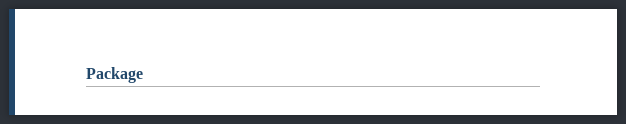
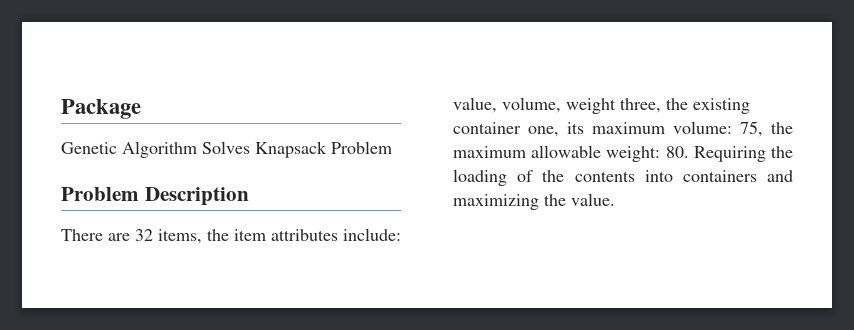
+ Genetic Algorithm Solves Knapsack Problem
+ Problem Description
+ There are 32 items, the item attributes include: value, volume, weight three, the existing container one, its maximum volume: 75, the maximum allowable weight: 80. Requiring the loading of the contents into containers and maximizing the value.

